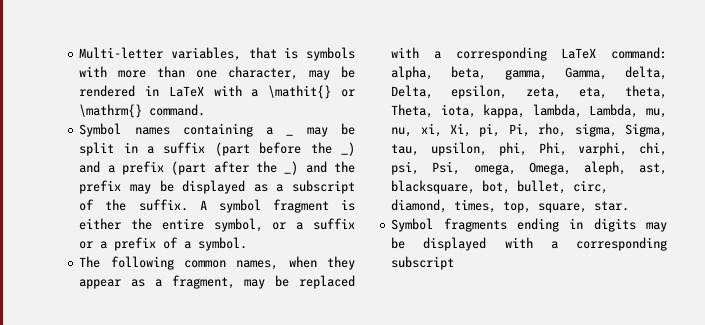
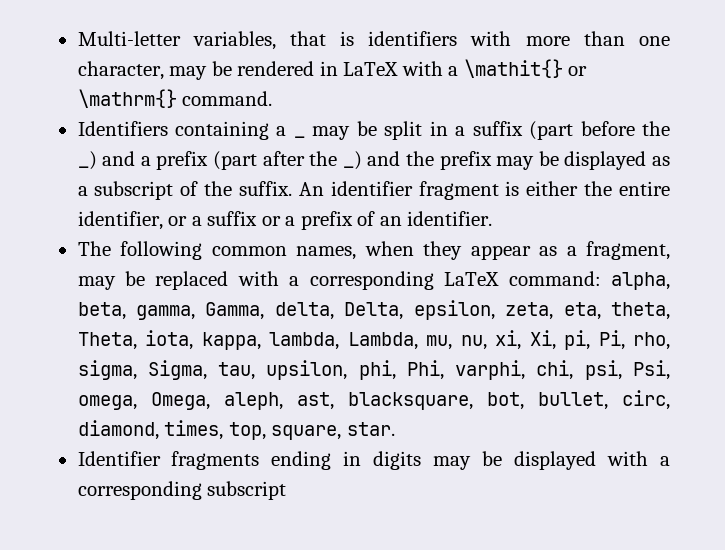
- Multi-letter variables, that is symbols with more than one character, may be rendered in LaTeX with a \mathit{} or \mathrm{} command.
+ Multi-letter variables, that is identifiers with more than one character, may be rendered in LaTeX with a \mathit{} or \mathrm{} command.
- Symbol names containing a _ may be split in a suffix (part before the _) and a prefix (part after the _) and the prefix may be displayed as a subscript of the suffix.
+ Identifiers containing a _ may be split in a suffix (part before the _) and a prefix (part after the _) and the prefix may be displayed as a subscript of the suffix.
- A symbol fragment is either the entire symbol, or a suffix or a prefix of a symbol.
+ An identifier fragment is either the entire identifier, or a suffix or a prefix of an identifier.
- Symbol fragments ending in digits may be displayed with a corresponding subscript
+ Identifier fragments ending in digits may be displayed with a corresponding subscript

